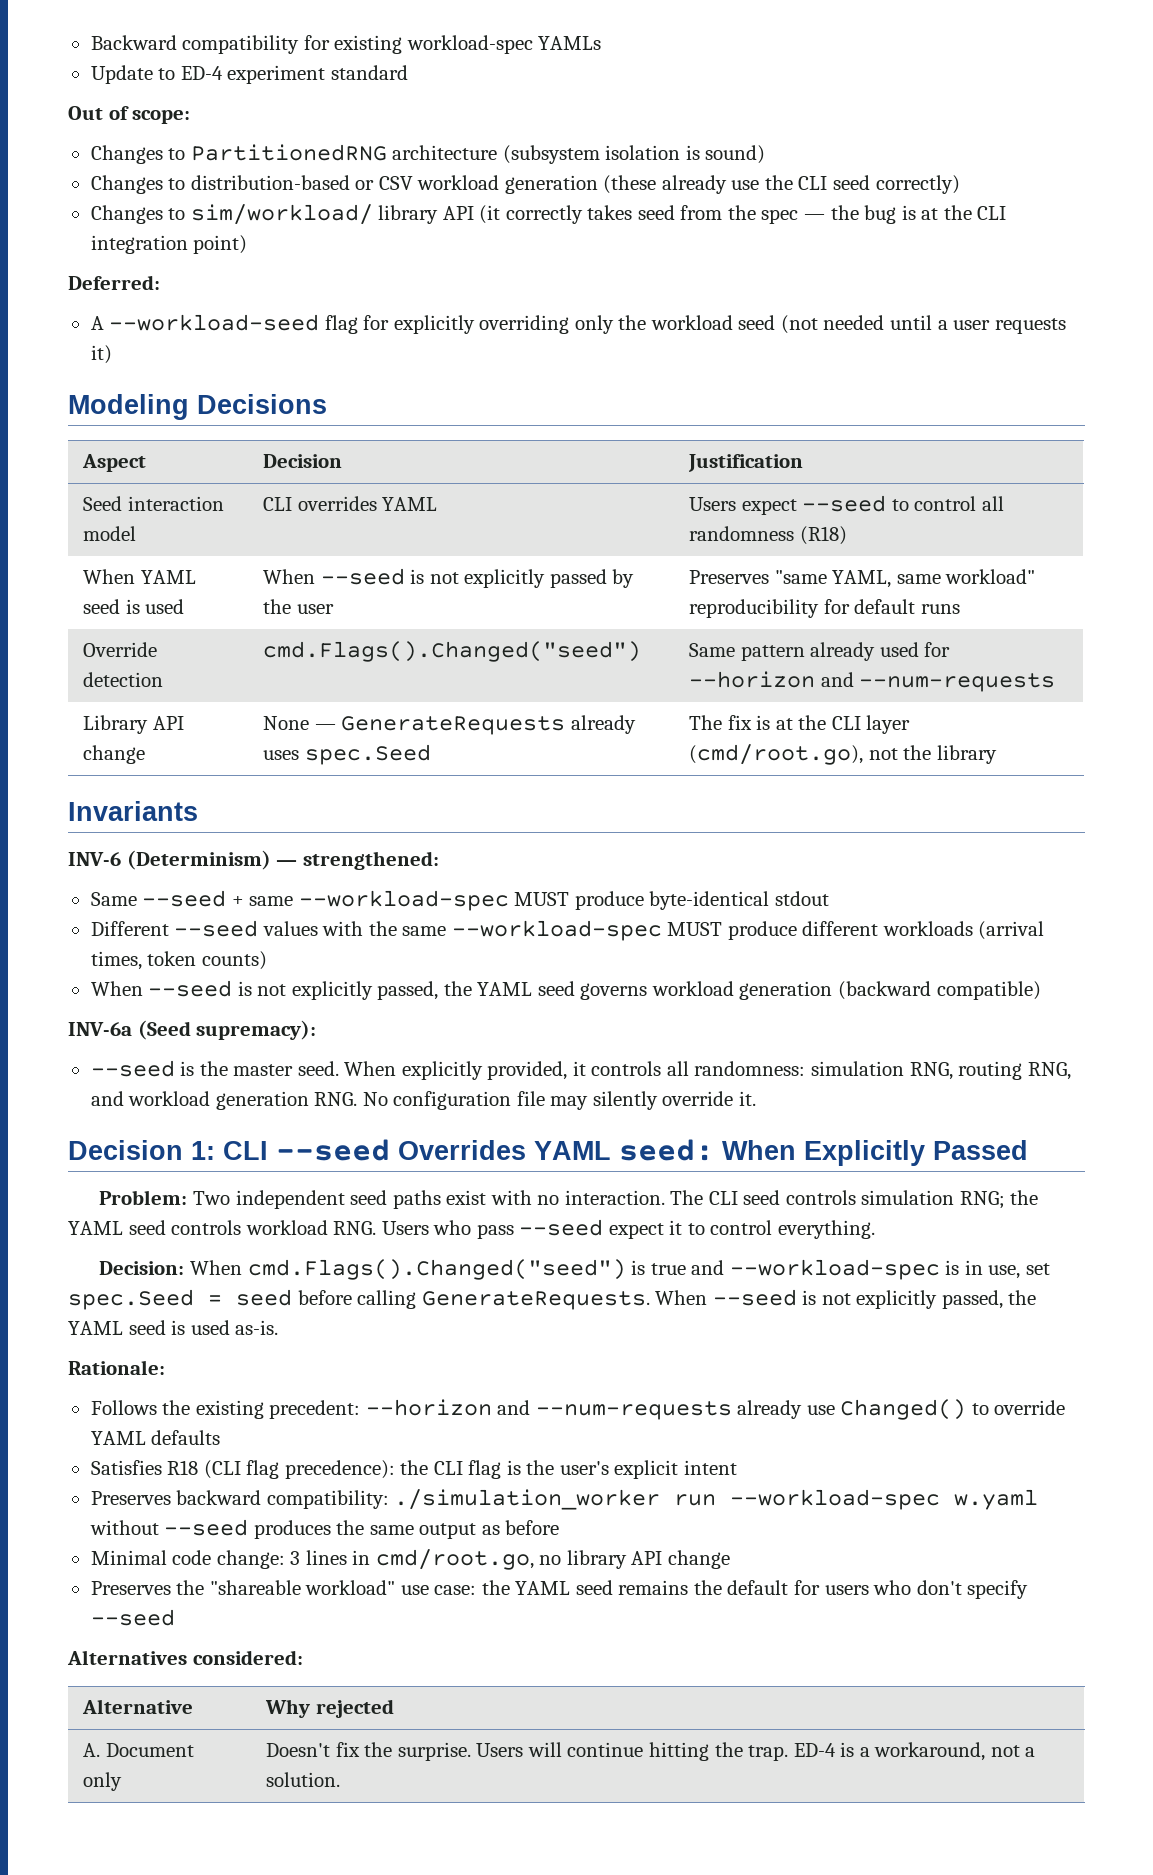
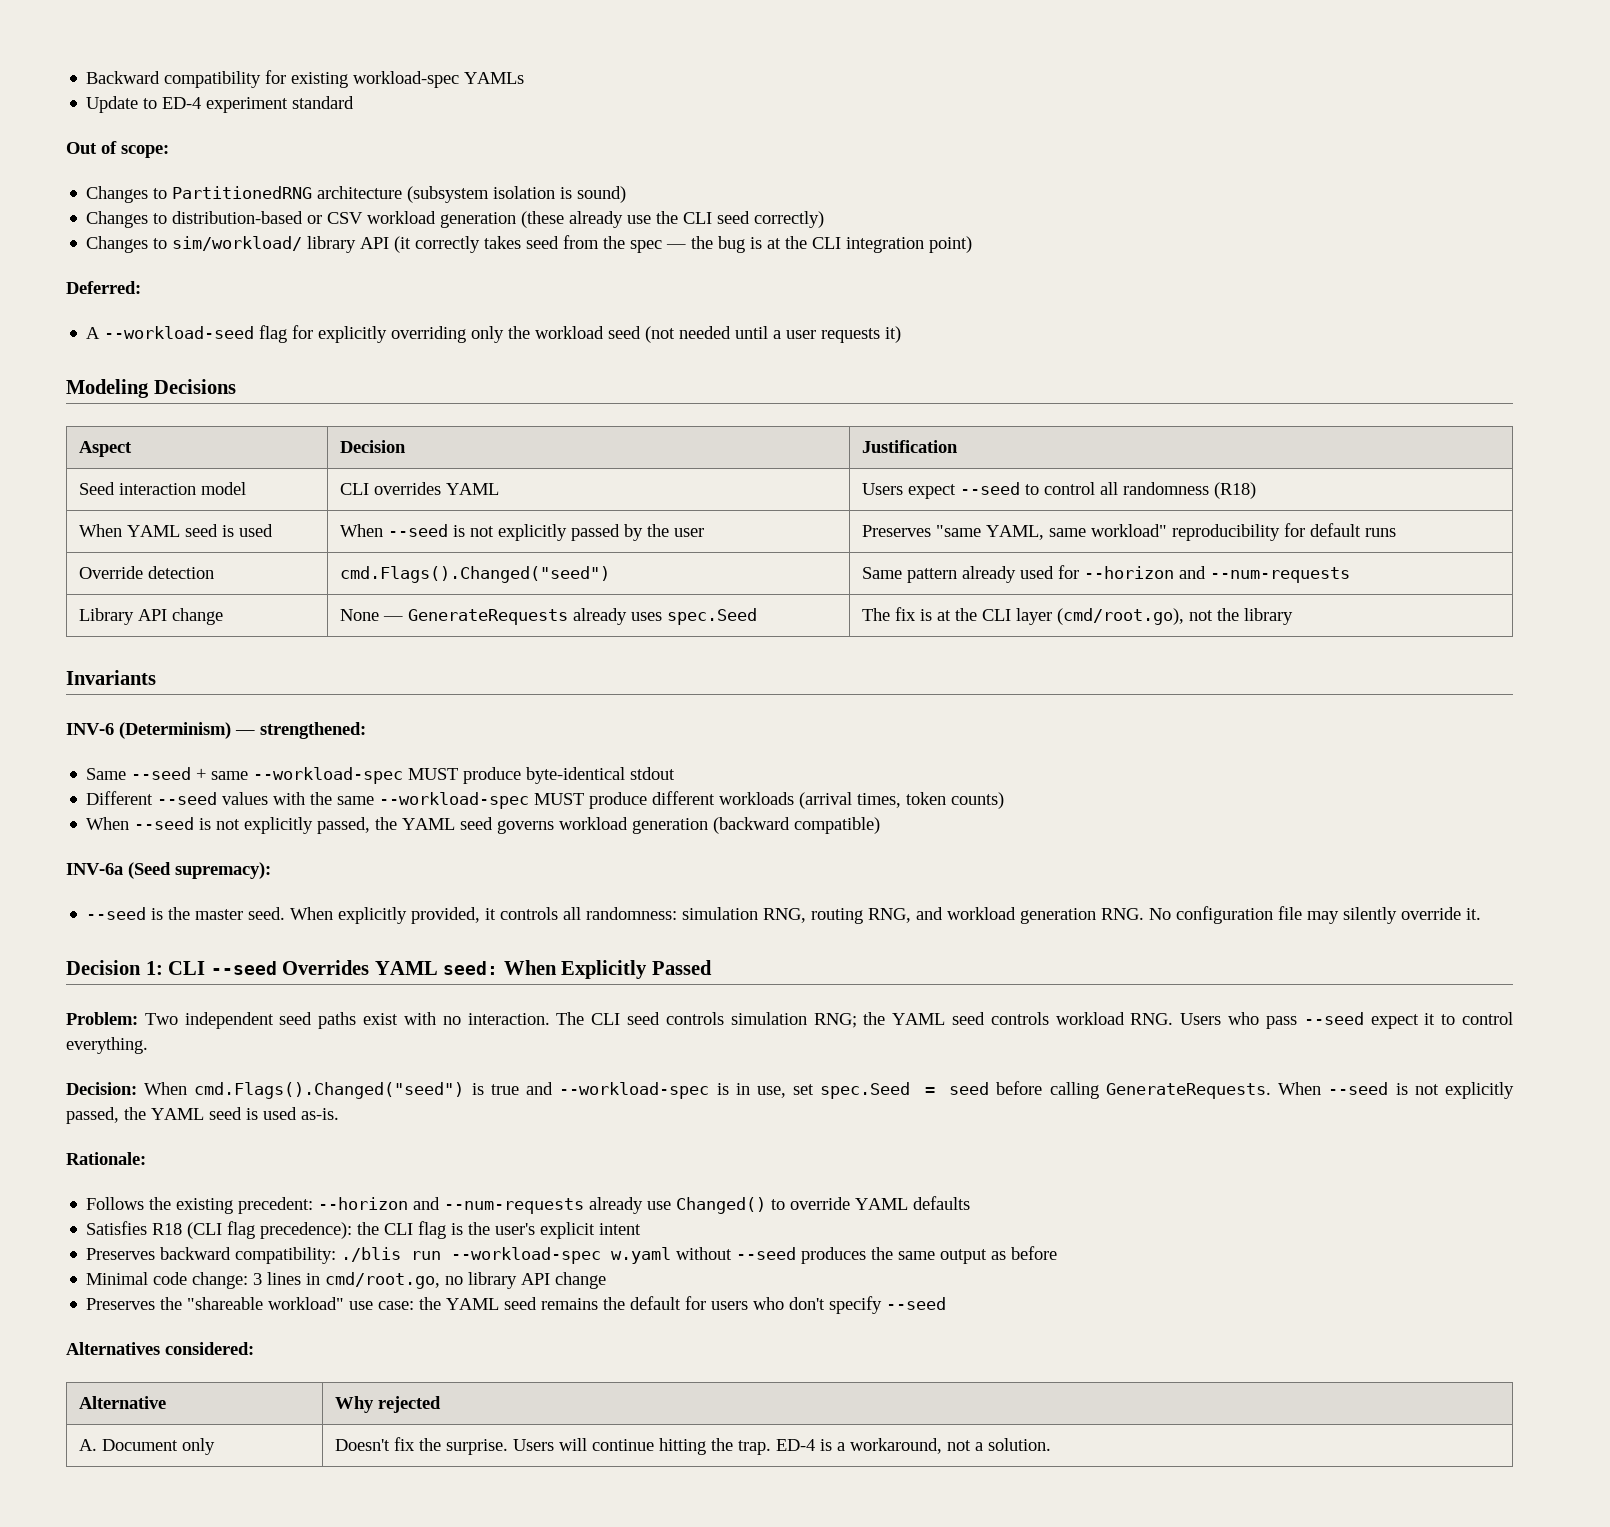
- Preserves backward compatibility: ./simulation_worker run --workload-spec w.yaml without --seed produces the same output as before
+ Preserves backward compatibility: ./blis run --workload-spec w.yaml without --seed produces the same output as before

